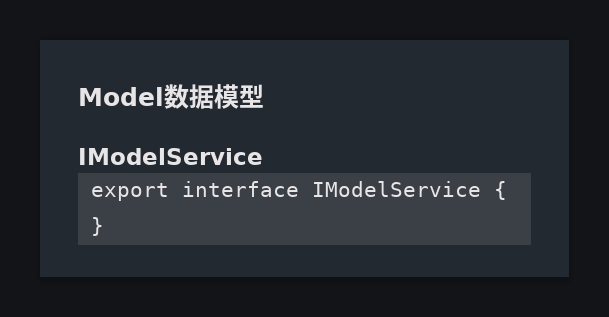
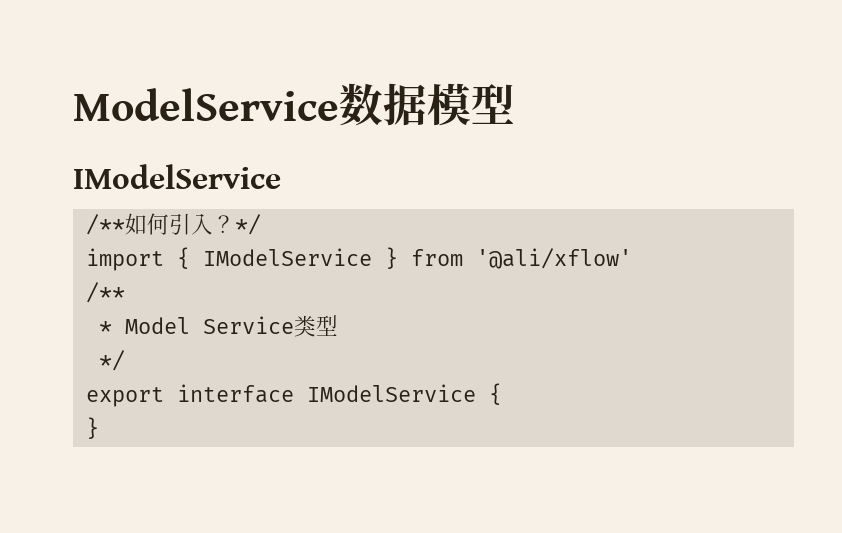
- Model数据模型
+ ModelService数据模型
+ /**如何引入？*/
+ import { IModelService } from '@ali/xflow'
+ /**
+ * Model Service类型
+ */

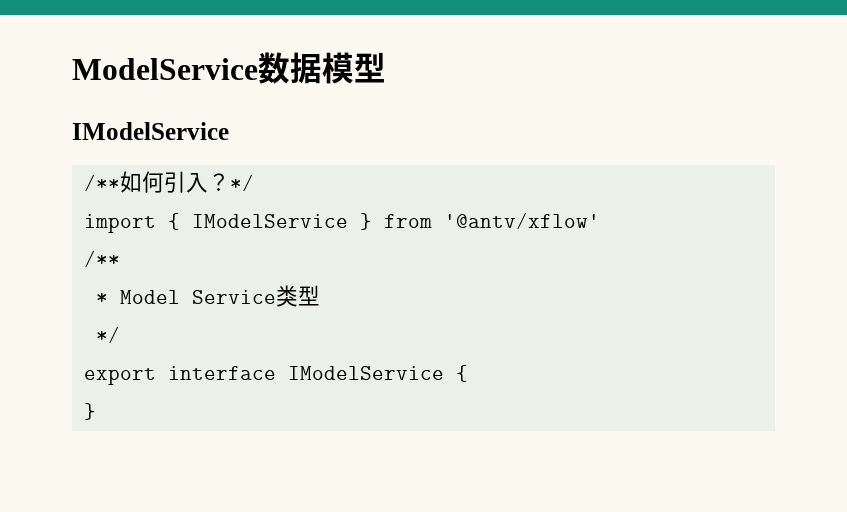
- import { IModelService } from '@ali/xflow'
+ import { IModelService } from '@antv/xflow'

